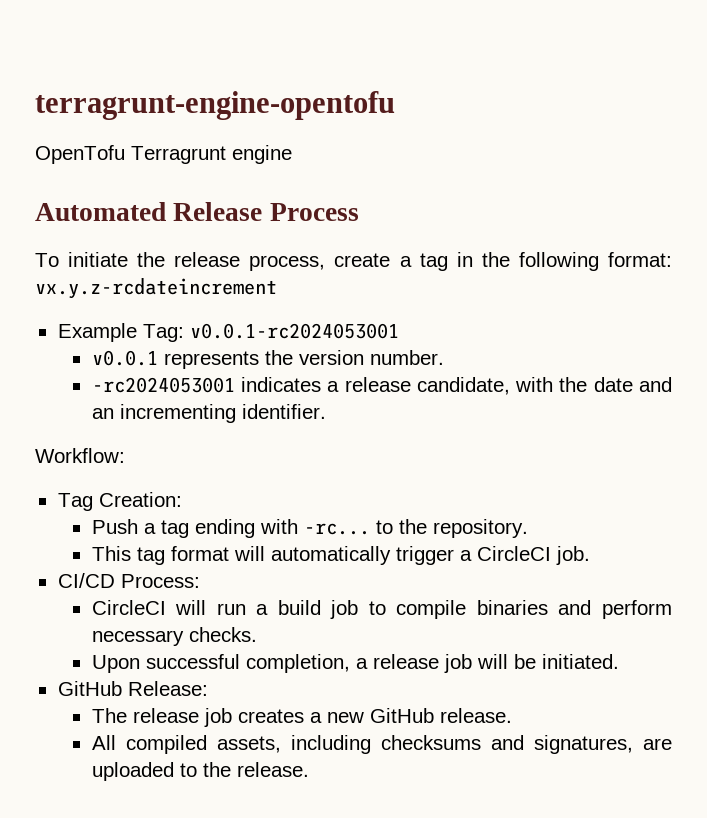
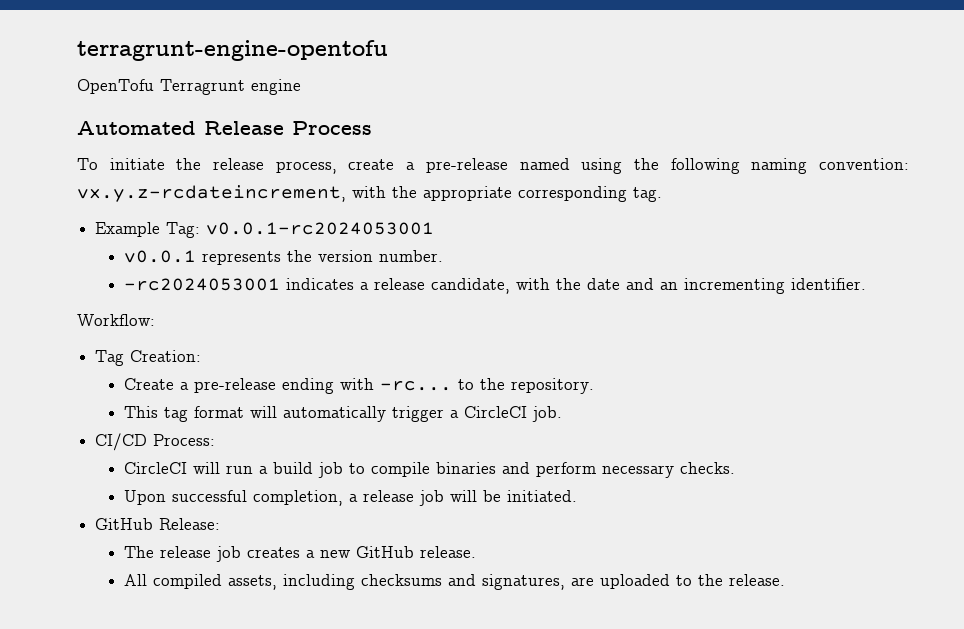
- To initiate the release process, create a tag in the following format: vx.y.z-rcdateincrement
+ To initiate the release process, create a pre-release named using the following naming convention: vx.y.z-rcdateincrement, with the appropriate corresponding tag.
- Push a tag ending with -rc... to the repository.
+ Create a pre-release ending with -rc... to the repository.

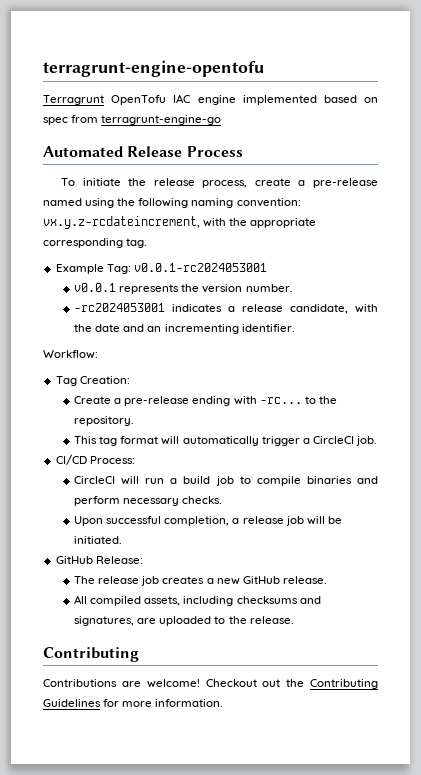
- OpenTofu Terragrunt engine
+ Terragrunt OpenTofu IAC engine implemented based on spec from terragrunt-engine-go
  All compiled assets, including checksums and signatures, are uploaded to the release.
+ Contributing
+ Contributions are welcome! Checkout out the Contributing Guidelines for more information.

